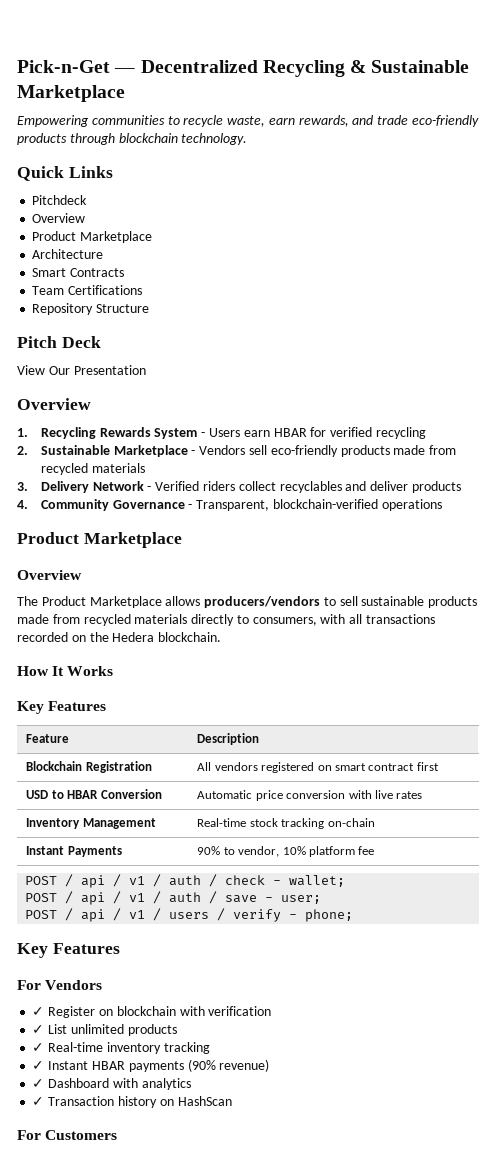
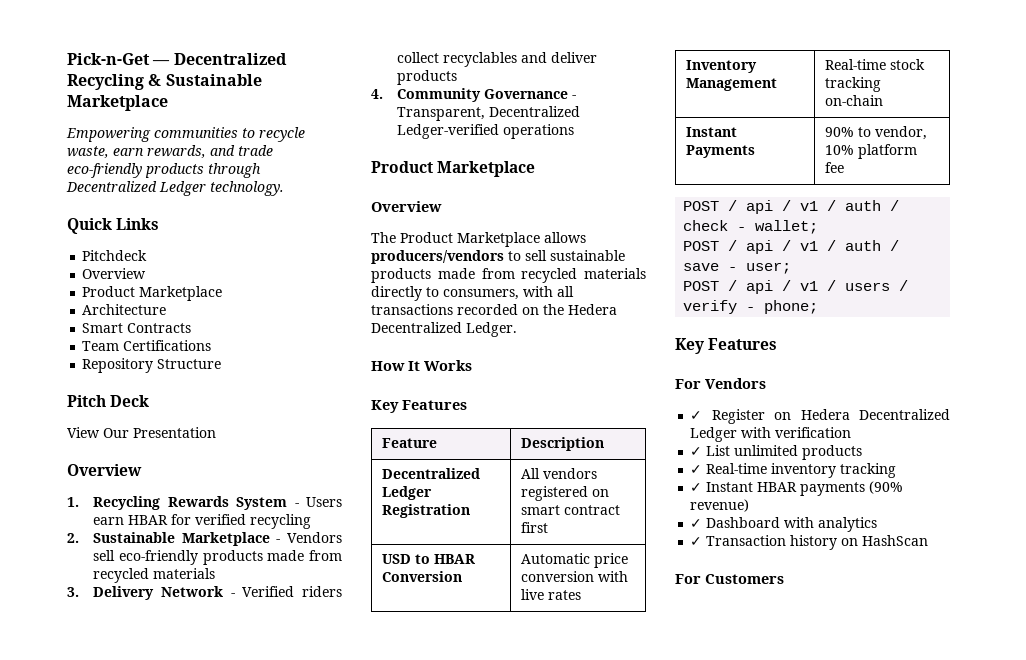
- Empowering communities to recycle waste, earn rewards, and trade eco-friendly products through blockchain technology.
+ Empowering communities to recycle waste, earn rewards, and trade eco-friendly products through Decentralized Ledger technology.
- 4. Community Governance - Transparent, blockchain-verified operations
+ 4. Community Governance - Transparent, Decentralized Ledger-verified operations
- The Product Marketplace allows producers/vendors to sell sustainable products made from recycled materials directly to consumers, with all transactions recorded on the Hedera blockchain.
+ The Product Marketplace allows producers/vendors to sell sustainable products made from recycled materials directly to consumers, with all transactions recorded on the Hedera Decentralized Ledger.
- Blockchain Registration | All vendors registered on smart contract first
+ Decentralized Ledger Registration | All vendors registered on smart contract first
- ✓ Register on blockchain with verification
+ ✓ Register on Hedera Decentralized Ledger with verification

